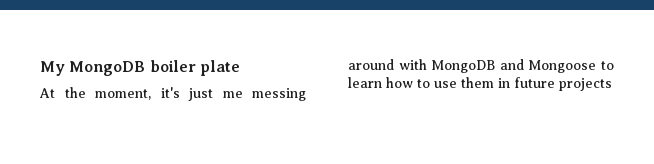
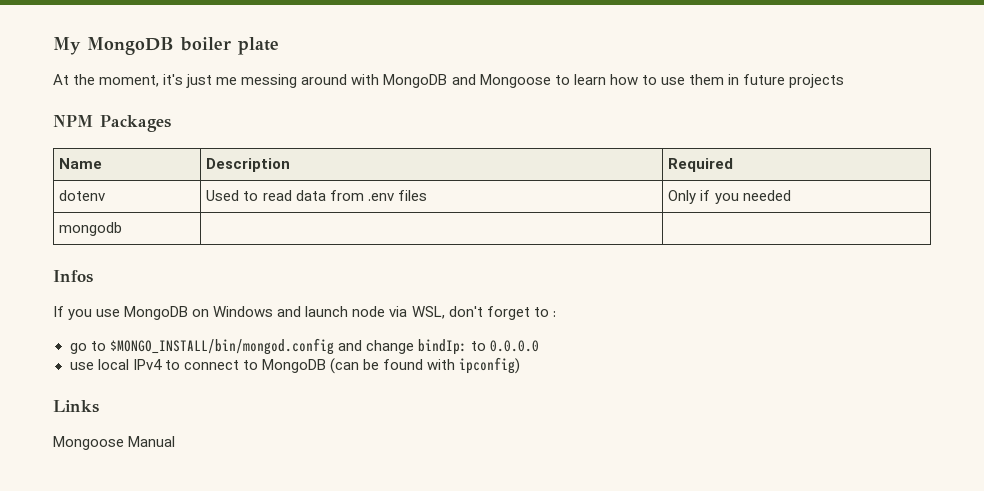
+ NPM Packages
+ Name | Description | Required
+ dotenv | Used to read data from .env files | Only if you needed
+ mongodb | |
+ Infos
+ If you use MongoDB on Windows and launch node via WSL, don't forget to :
+ go to $MONGO_INSTALL/bin/mongod.config and change bindIp: to 0.0.0.0
+ use local IPv4 to connect to MongoDB (can be found with ipconfig)
+ Links
+ Mongoose Manual

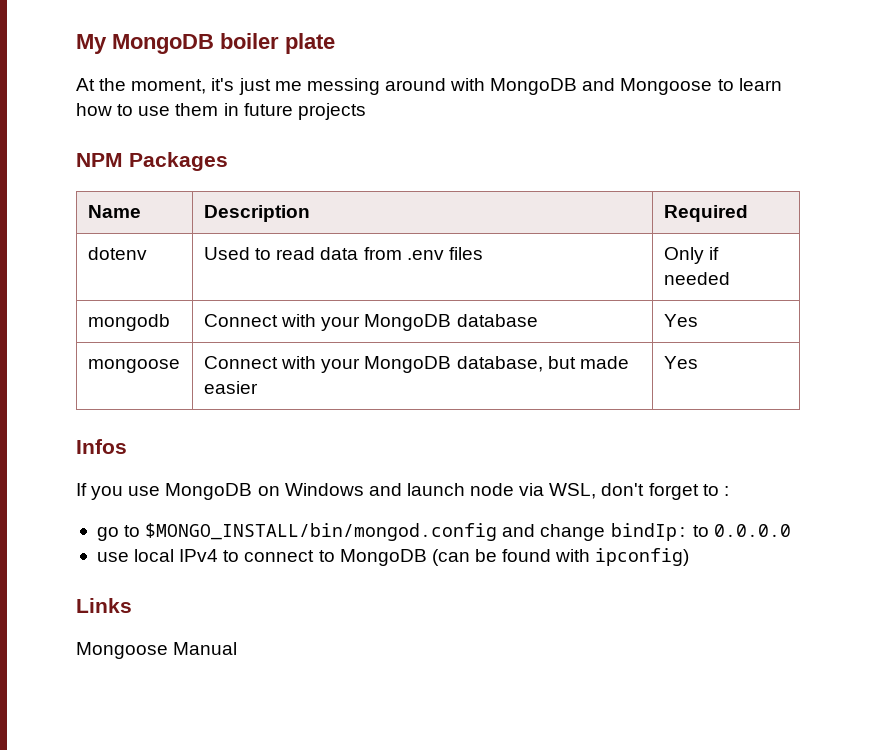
- dotenv | Used to read data from .env files | Only if you needed
+ dotenv | Used to read data from .env files | Only if needed
- mongodb | |
+ mongodb | Connect with your MongoDB database | Yes
+ mongoose | Connect with your MongoDB database, but made easier | Yes

